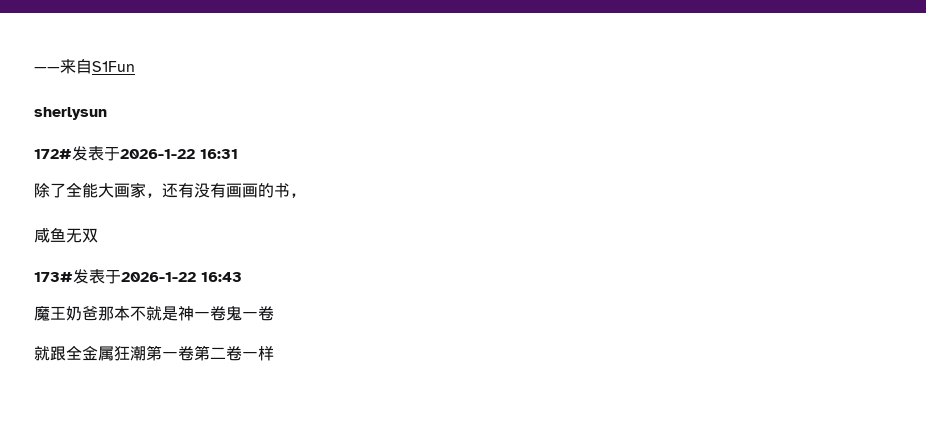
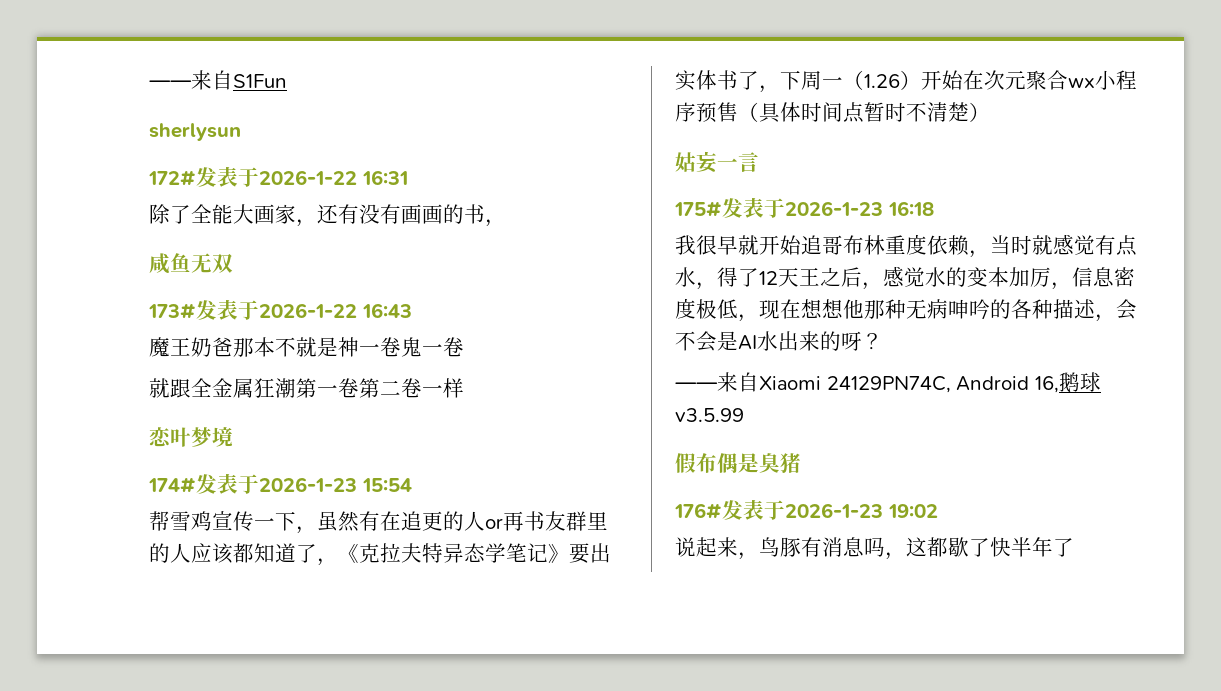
+ 恋叶梦境
+ 174#发表于2026-1-23 15:54
+ 帮雪鸡宣传一下，虽然有在追更的人or再书友群里的人应该都知道了，《克拉夫特异态学笔记》要出实体书了，下周一（1.26）开始在次元聚合wx小程序预售（具体时间点暂时不清楚）
+ 姑妄一言
+ 175#发表于2026-1-23 16:18
+ 我很早就开始追哥布林重度依赖，当时就感觉有点水，得了12天王之后，感觉水的变本加厉，信息密度极低，现在想想他那种无病呻吟的各种描述，会不会是AI水出来的呀？
+ ——来自Xiaomi 24129PN74C, Android 16,鹅球v3.5.99
+ 假布偶是臭猪
+ 176#发表于2026-1-23 19:02
+ 说起来，鸟豚有消息吗，这都歇了快半年了

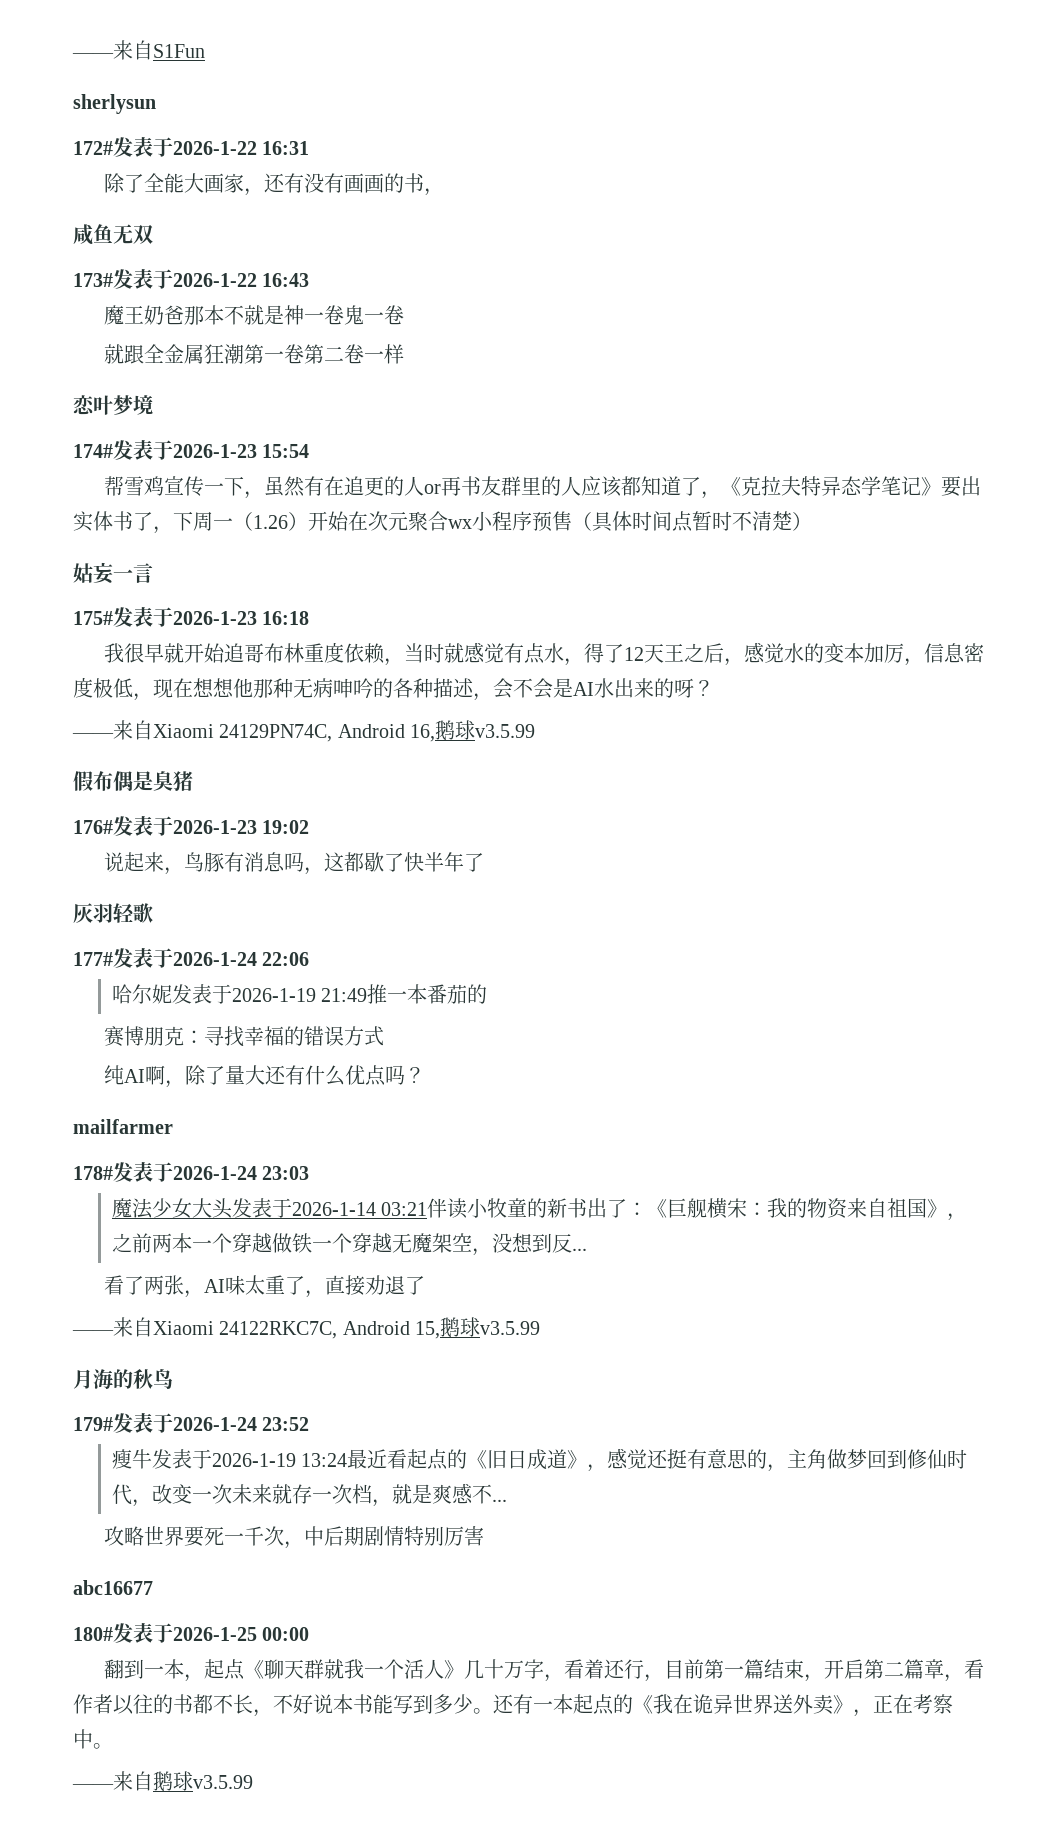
+ 灰羽轻歌
+ 177#发表于2026-1-24 22:06
+ 哈尔妮发表于2026-1-19 21:49推一本番茄的
+ 赛博朋克：寻找幸福的错误方式
+ 纯AI啊，除了量大还有什么优点吗？
+ mailfarmer
+ 178#发表于2026-1-24 23:03
+ 魔法少女大头发表于2026-1-14 03:21伴读小牧童的新书出了：《巨舰横宋：我的物资来自祖国》，之前两本一个穿越做铁一个穿越无魔架空，没想到反...
+ 看了两张，AI味太重了，直接劝退了
+ ——来自Xiaomi 24122RKC7C, Android 15,鹅球v3.5.99
+ 月海的秋鸟
+ 179#发表于2026-1-24 23:52
+ 瘦牛发表于2026-1-19 13:24最近看起点的《旧日成道》，感觉还挺有意思的，主角做梦回到修仙时代，改变一次未来就存一次档，就是爽感不...
+ 攻略世界要死一千次，中后期剧情特别厉害
+ abc16677
+ 180#发表于2026-1-25 00:00
+ 翻到一本，起点《聊天群就我一个活人》几十万字，看着还行，目前第一篇结束，开启第二篇章，看作者以往的书都不长，不好说本书能写到多少。还有一本起点的《我在诡异世界送外卖》，正在考察中。
+ ——来自鹅球v3.5.99

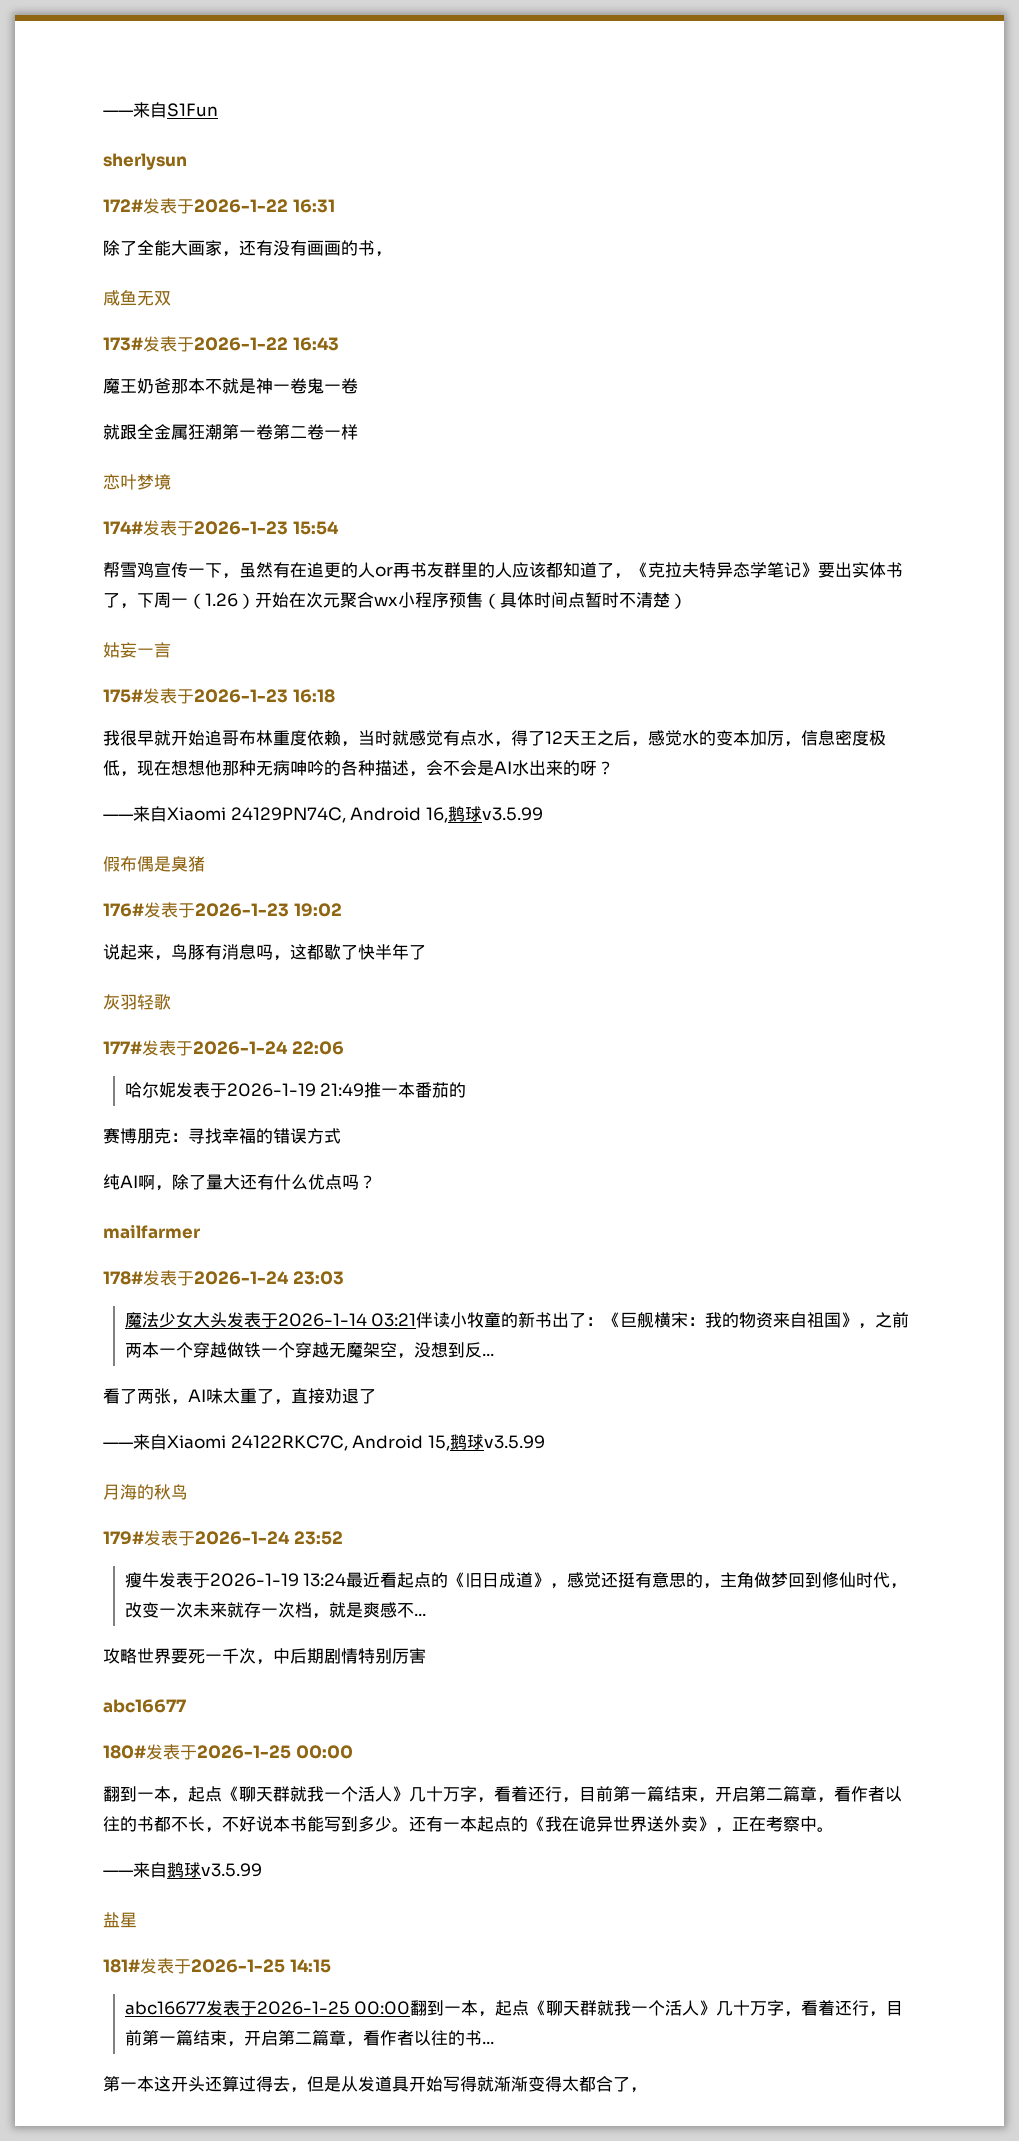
+ 盐星
+ 181#发表于2026-1-25 14:15
+ abc16677发表于2026-1-25 00:00翻到一本，起点《聊天群就我一个活人》几十万字，看着还行，目前第一篇结束，开启第二篇章，看作者以往的书...
+ 第一本这开头还算过得去，但是从发道具开始写得就渐渐变得太都合了，

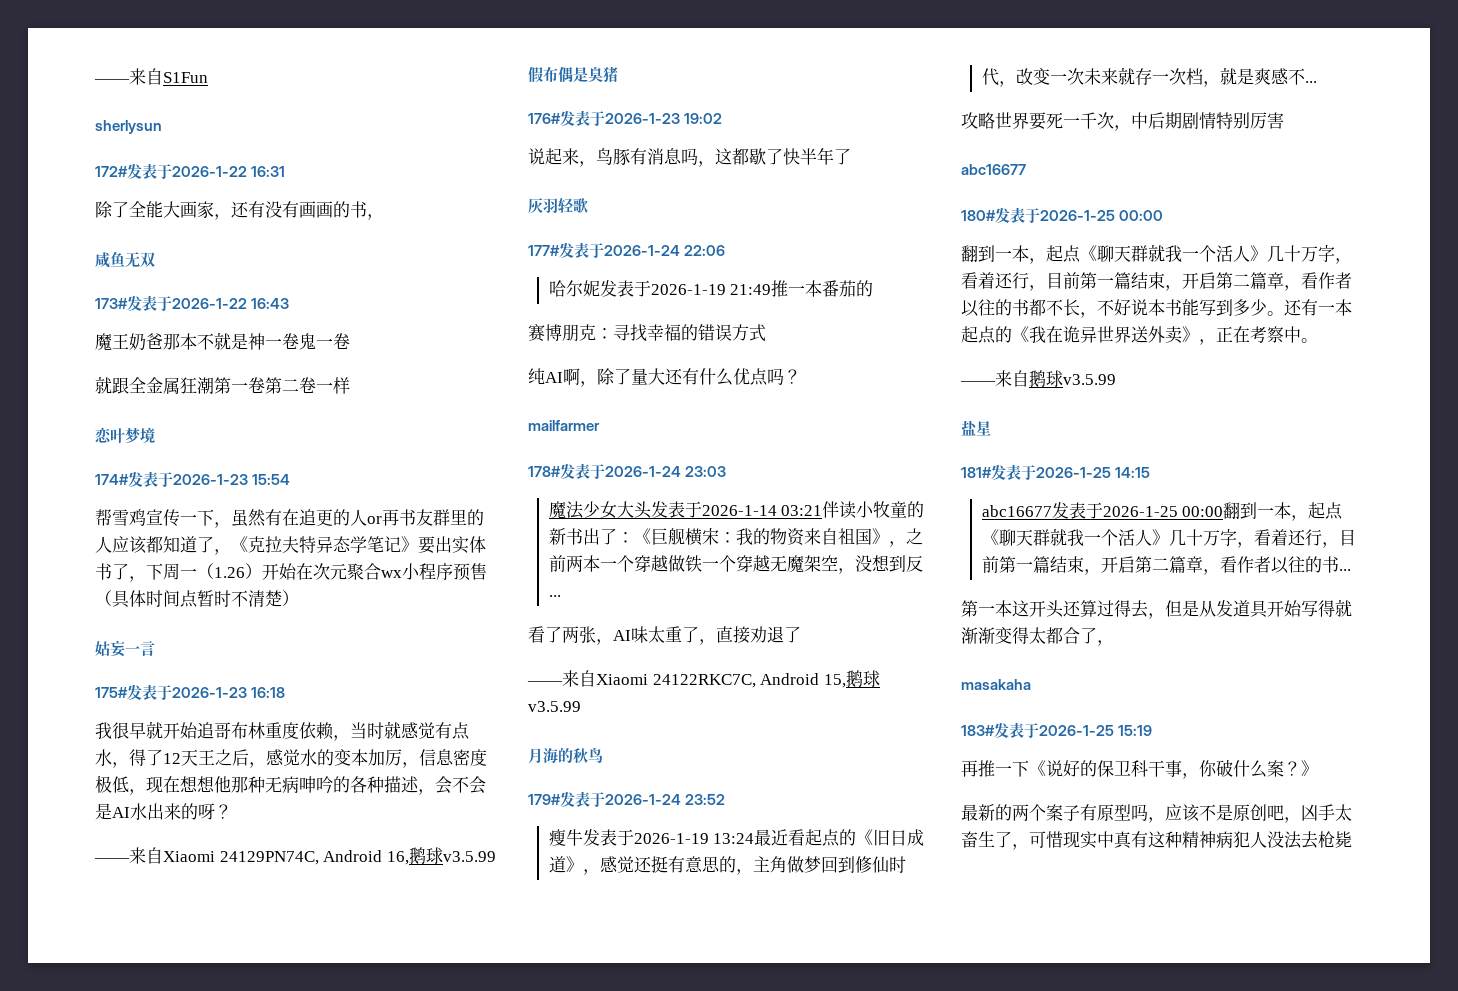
+ masakaha
+ 183#发表于2026-1-25 15:19
+ 再推一下《说好的保卫科干事，你破什么案？》
+ 最新的两个案子有原型吗，应该不是原创吧，凶手太畜生了，可惜现实中真有这种精神病犯人没法去枪毙

